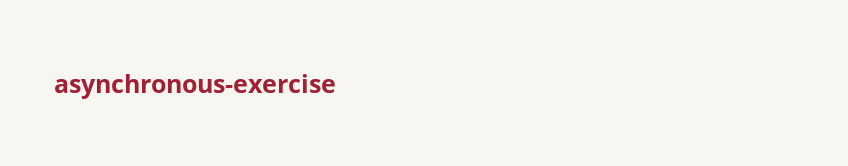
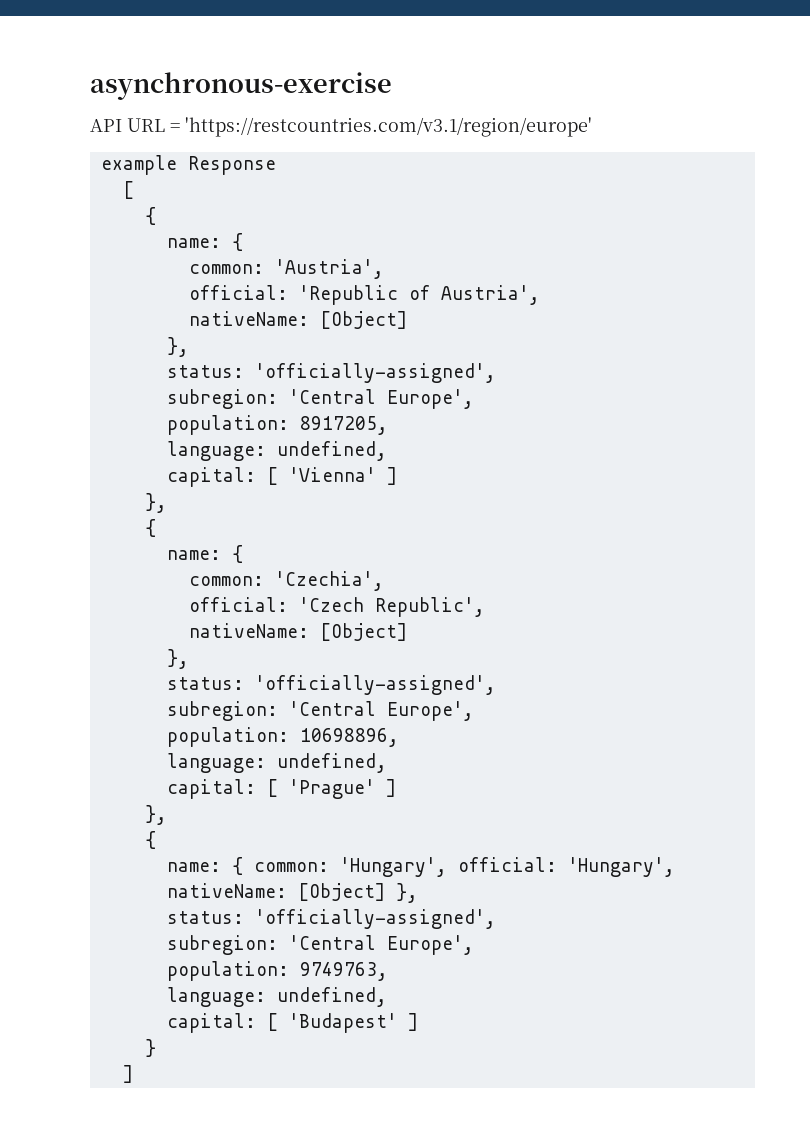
+ API URL = 'https://restcountries.com/v3.1/region/europe'
+ example Response
+ [
+ {
+ name: {
+ common: 'Austria',
+ official: 'Republic of Austria',
+ nativeName: [Object]
+ },
+ status: 'officially-assigned',
+ subregion: 'Central Europe',
+ population: 8917205,
+ language: undefined,
+ capital: [ 'Vienna' ]
+ },
+ {
+ name: {
+ common: 'Czechia',
+ official: 'Czech Republic',
+ nativeName: [Object]
+ },
+ status: 'officially-assigned',
+ subregion: 'Central Europe',
+ population: 10698896,
+ language: undefined,
+ capital: [ 'Prague' ]
+ },
+ {
+ name: { common: 'Hungary', official: 'Hungary', nativeName: [Object] },
+ status: 'officially-assigned',
+ subregion: 'Central Europe',
+ population: 9749763,
+ language: undefined,
+ capital: [ 'Budapest' ]
+ }
+ ]

